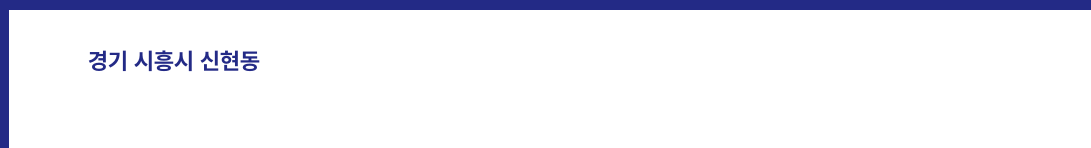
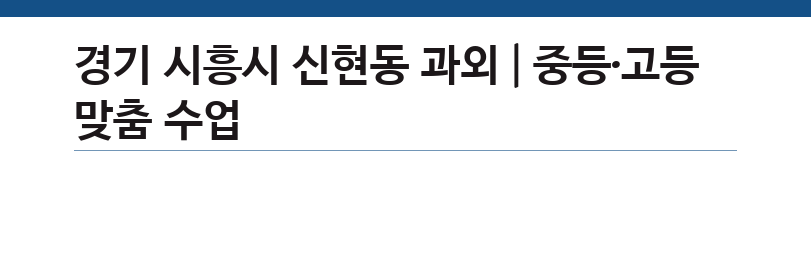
- 경기 시흥시 신현동
+ 경기 시흥시 신현동 과외 | 중등·고등 맞춤 수업

